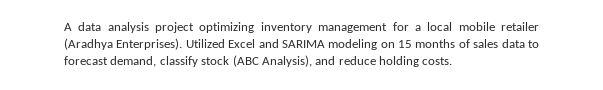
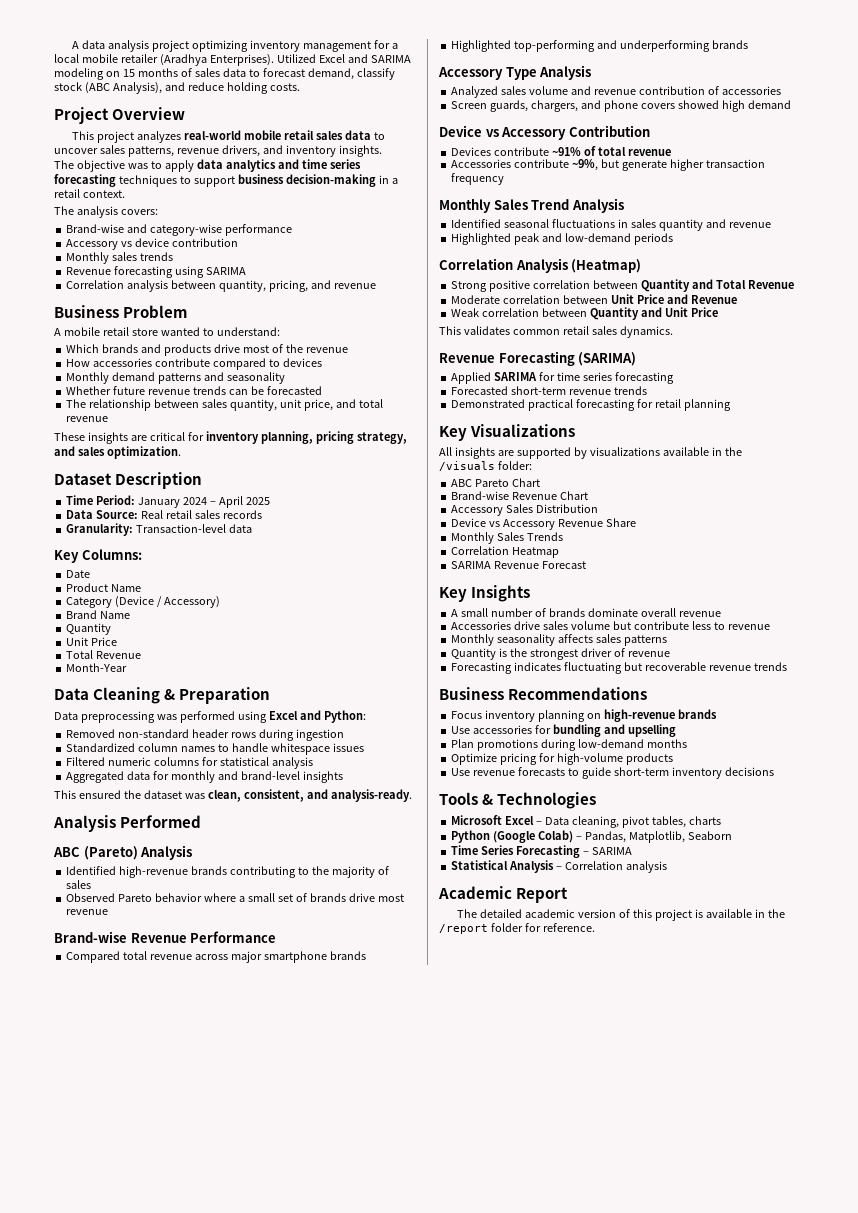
+ Project Overview
+ This project analyzes real-world mobile retail sales data to uncover sales patterns, revenue drivers, and inventory insights.
+ The objective was to apply data analytics and time series forecasting techniques to support business decision-making in a retail context.
+ The analysis covers:
+ Brand-wise and category-wise performance
+ Accessory vs device contribution
+ Monthly sales trends
+ Revenue forecasting using SARIMA
+ Correlation analysis between quantity, pricing, and revenue
+ Business Problem
+ A mobile retail store wanted to understand:
+ Which brands and products drive most of the revenue
+ How accessories contribute compared to devices
+ Monthly demand patterns and seasonality
+ Whether future revenue trends can be forecasted
+ The relationship between sales quantity, unit price, and total revenue
+ These insights are critical for inventory planning, pricing strategy, and sales optimization.
+ Dataset Description
+ Time Period: January 2024 – April 2025
+ Data Source: Real retail sales records
+ Granularity: Transaction-level data
+ Key Columns:
+ Date
+ Product Name
+ Category (Device / Accessory)
+ Brand Name
+ Quantity
+ Unit Price
+ Total Revenue
+ Month-Year
+ Data Cleaning & Preparation
+ Data preprocessing was performed using Excel and Python:
+ Removed non-standard header rows during ingestion
+ Standardized column names to handle whitespace issues
+ Filtered numeric columns for statistical analysis
+ Aggregated data for monthly and brand-level insights
+ This ensured the dataset was clean, consistent, and analysis-ready.
+ Analysis Performed
+ ABC (Pareto) Analysis
+ Identified high-revenue brands contributing to the majority of sales
+ Observed Pareto behavior where a small set of brands drive most revenue
+ Brand-wise Revenue Performance
+ Compared total revenue across major smartphone brands
+ Highlighted top-performing and underperforming brands
+ Accessory Type Analysis
+ Analyzed sales volume and revenue contribution of accessories
+ Screen guards, chargers, and phone covers showed high demand
+ Device vs Accessory Contribution
+ Devices contribute ~91% of total revenue
+ Accessories contribute ~9%, but generate higher transaction frequency
+ Monthly Sales Trend Analysis
+ Identified seasonal fluctuations in sales quantity and revenue
+ Highlighted peak and low-demand periods
+ Correlation Analysis (Heatmap)
+ Strong positive correlation between Quantity and Total Revenue
+ Moderate correlation between Unit Price and Revenue
+ Weak correlation between Quantity and Unit Price
+ This validates common retail sales dynamics.
+ Revenue Forecasting (SARIMA)
+ Applied SARIMA for time series forecasting
+ Forecasted short-term revenue trends
+ Demonstrated practical forecasting for retail planning
+ Key Visualizations
+ All insights are supported by visualizations available in the /visuals folder:
+ ABC Pareto Chart
+ Brand-wise Revenue Chart
+ Accessory Sales Distribution
+ Device vs Accessory Revenue Share
+ Monthly Sales Trends
+ Correlation Heatmap
+ SARIMA Revenue Forecast
+ Key Insights
+ A small number of brands dominate overall revenue
+ Accessories drive sales volume but contribute less to revenue
+ Monthly seasonality affects sales patterns
+ Quantity is the strongest driver of revenue
+ Forecasting indicates fluctuating but recoverable revenue trends
+ Business Recommendations
+ Focus inventory planning on high-revenue brands
+ Use accessories for bundling and upselling
+ Plan promotions during low-demand months
+ Optimize pricing for high-volume products
+ Use revenue forecasts to guide short-term inventory decisions
+ Tools & Technologies
+ Microsoft Excel – Data cleaning, pivot tables, charts
+ Python (Google Colab) – Pandas, Matplotlib, Seaborn
+ Time Series Forecasting – SARIMA
+ Statistical Analysis – Correlation analysis
+ Academic Report
+ The detailed academic version of this project is available in the /report folder for reference.

